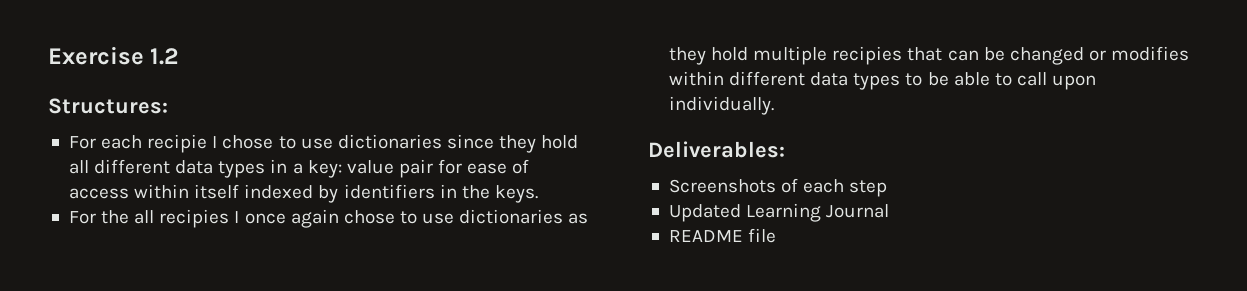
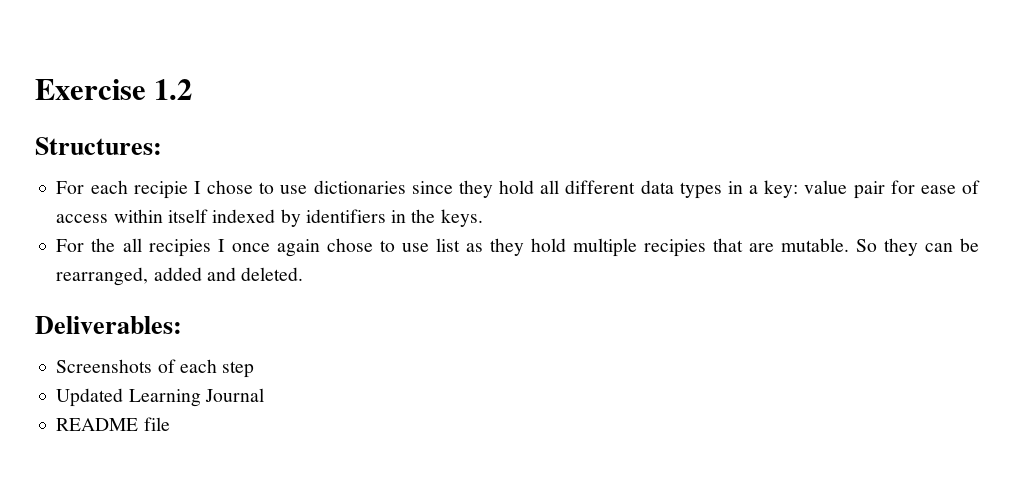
- For the all recipies I once again chose to use dictionaries as they hold multiple recipies that can be changed or modifies within different data types to be able to call upon individually.
+ For the all recipies I once again chose to use list as they hold multiple recipies that are mutable. So they can be rearranged, added and deleted.

